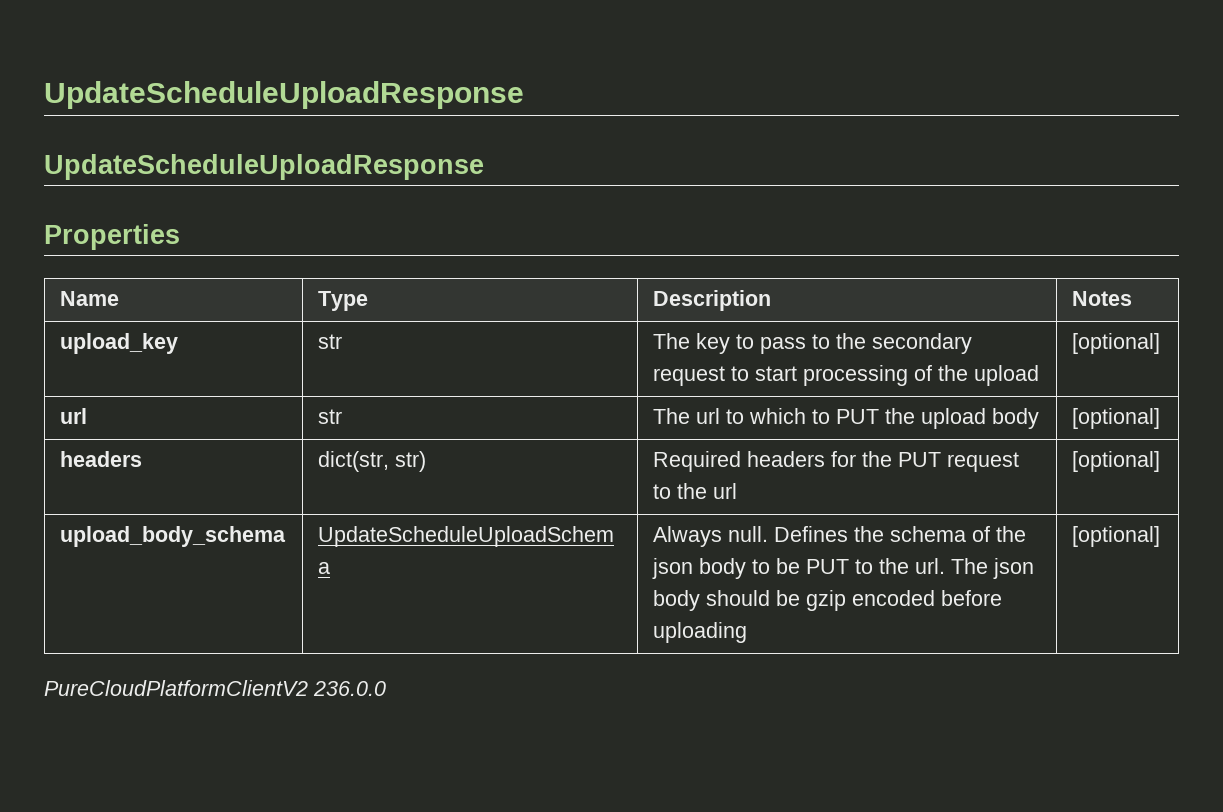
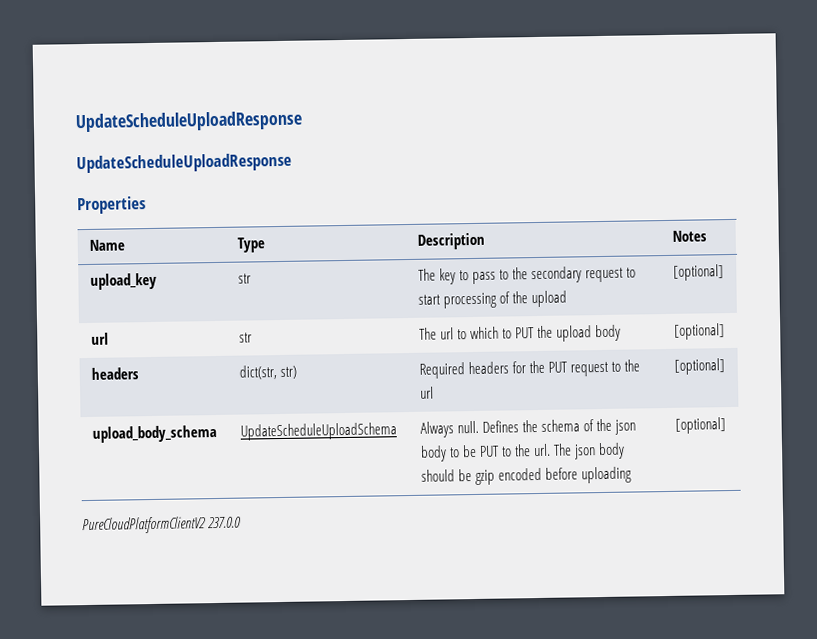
- PureCloudPlatformClientV2 236.0.0
+ PureCloudPlatformClientV2 237.0.0

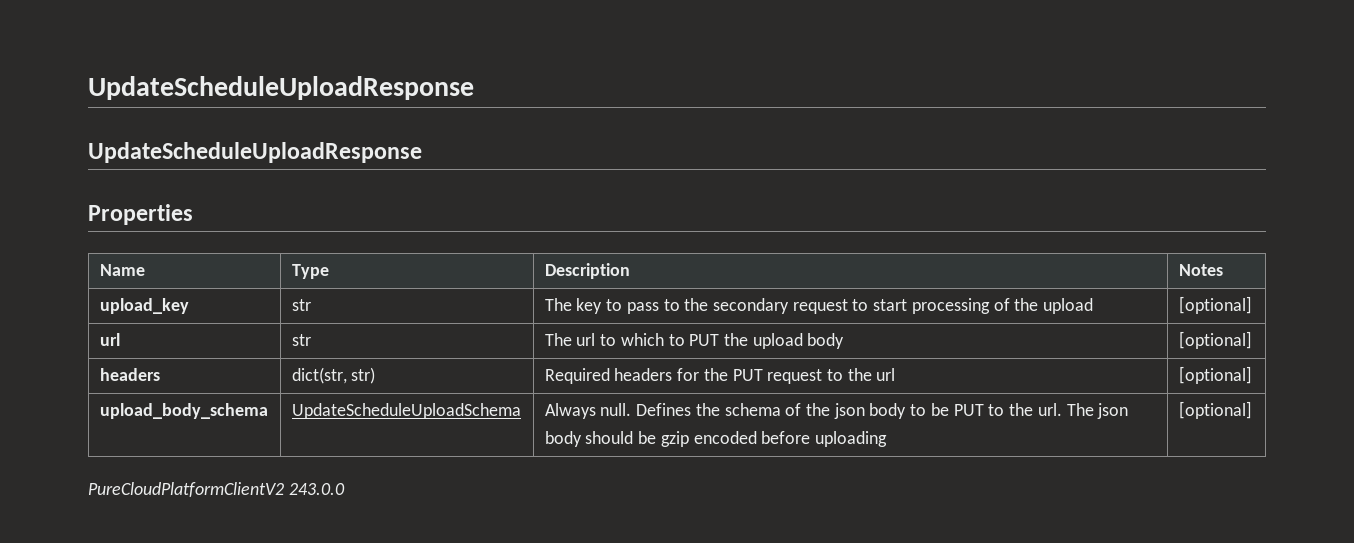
- PureCloudPlatformClientV2 237.0.0
+ PureCloudPlatformClientV2 243.0.0

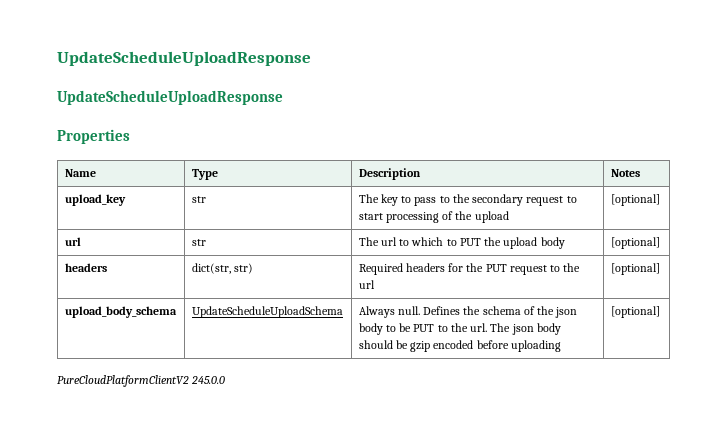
- PureCloudPlatformClientV2 243.0.0
+ PureCloudPlatformClientV2 245.0.0

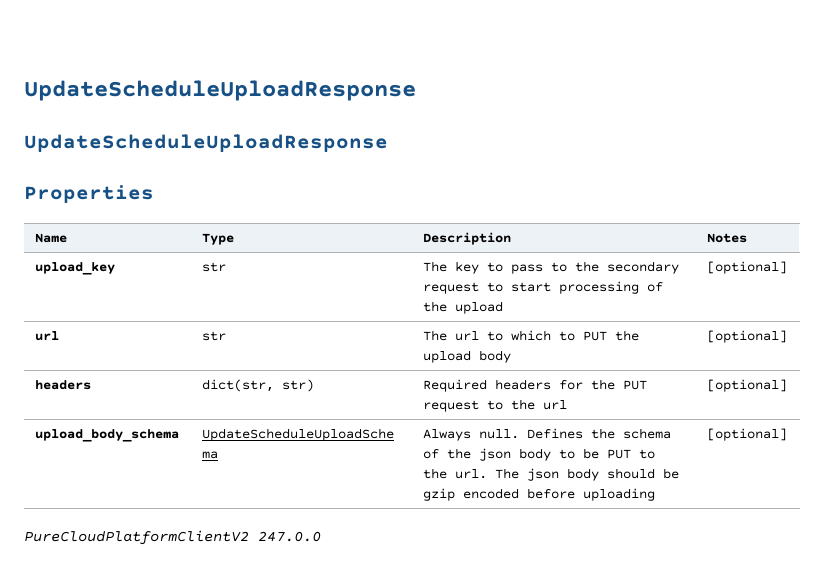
- PureCloudPlatformClientV2 245.0.0
+ PureCloudPlatformClientV2 247.0.0

